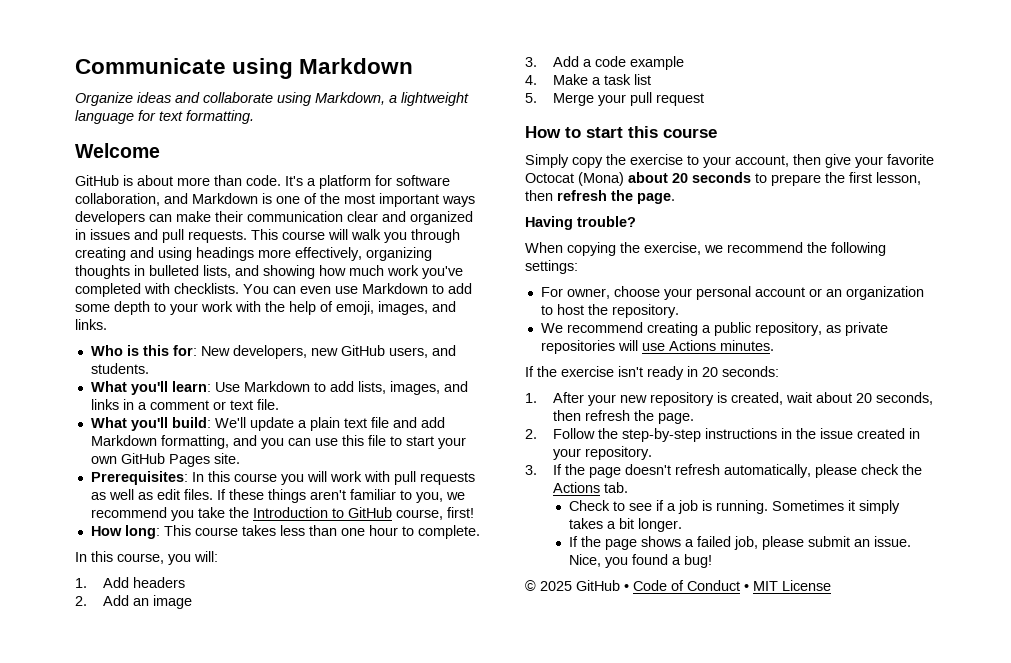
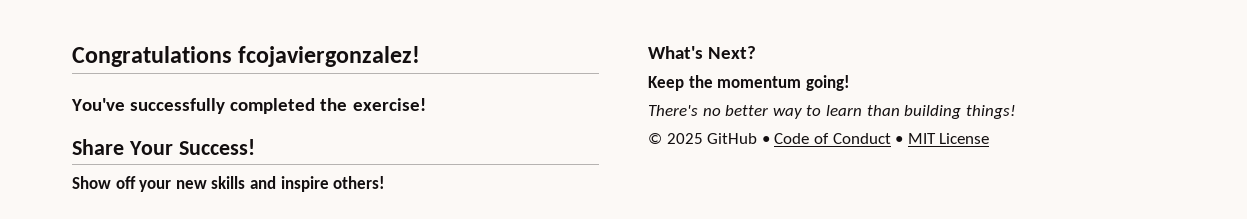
- Communicate using Markdown
- Organize ideas and collaborate using Markdown, a lightweight language for text formatting.
- Welcome
- GitHub is about more than code. It's a platform for software collaboration, and Markdown is one of the most important ways developers can make their communication clear and organized in issues and pull requests. This course will walk you through creating and using headings more effectively, organizing thoughts in bulleted lists, and showing how much work you've completed with checklists. You can even use Markdown to add some depth to your work with the help of emoji, images, and links.
- Who is this for: New developers, new GitHub users, and students.
- What you'll learn: Use Markdown to add lists, images, and links in a comment or text file.
- What you'll build: We'll update a plain text file and add Markdown formatting, and you can use this file to start your own GitHub Pages site.
- Prerequisites: In this course you will work with pull requests as well as edit files. If these things aren't familiar to you, we recommend you take the Introduction to GitHub course, first!
- How long: This course takes less than one hour to complete.
- In this course, you will:
- 1. Add headers
- 2. Add an image
- 3. Add a code example
- 4. Make a task list
- 5. Merge your pull request
- How to start this course
- Simply copy the exercise to your account, then give your favorite Octocat (Mona) about 20 seconds to prepare the first lesson, then refresh the page.
- Having trouble?
- When copying the exercise, we recommend the following settings:
- For owner, choose your personal account or an organization to host the repository.
- We recommend creating a public repository, as private repositories will use Actions minutes.
- If the exercise isn't ready in 20 seconds:
- 1. After your new repository is created, wait about 20 seconds, then refresh the page.
- 2. Follow the step-by-step instructions in the issue created in your repository.
- 3. If the page doesn't refresh automatically, please check the Actions tab.
- Check to see if a job is running. Sometimes it simply takes a bit longer.
- If the page shows a failed job, please submit an issue. Nice, you found a bug!
+ Congratulations fcojaviergonzalez!
+ You've successfully completed the exercise!
+ Share Your Success!
+ Show off your new skills and inspire others!
+ What's Next?
+ Keep the momentum going!
+ There's no better way to learn than building things!

